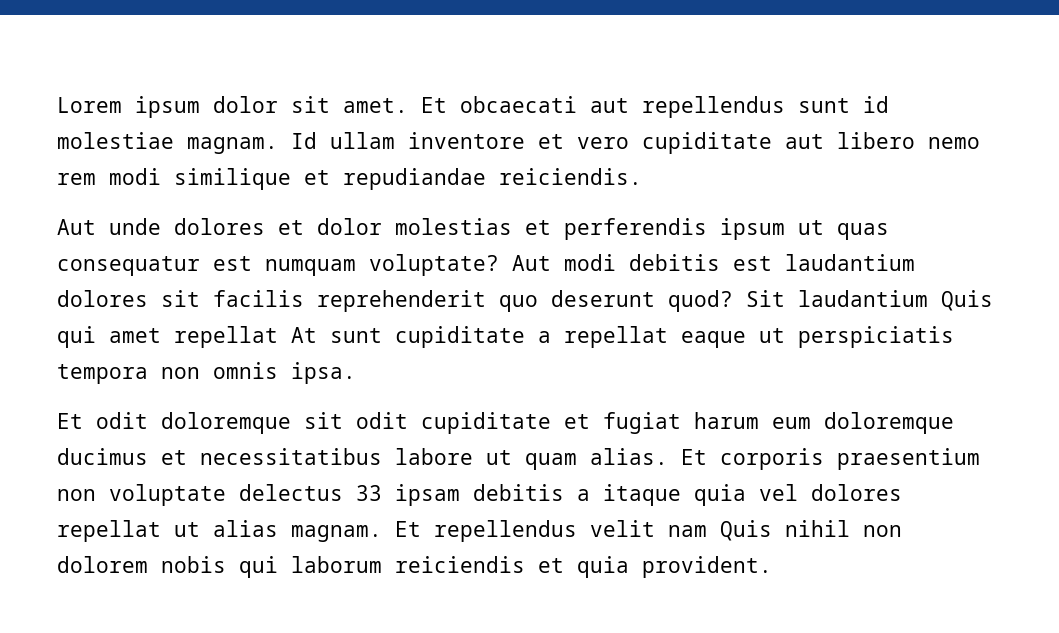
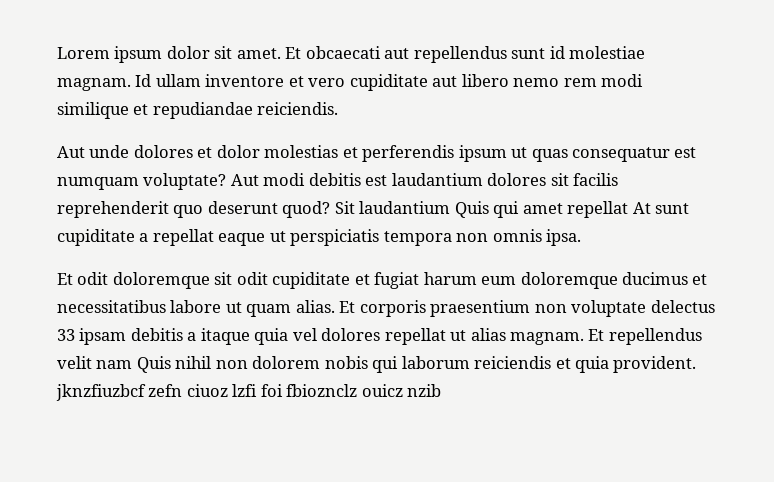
- Et repellendus velit nam Quis nihil non dolorem nobis qui laborum reiciendis et quia provident.
+ Et repellendus velit nam Quis nihil non dolorem nobis qui laborum reiciendis et quia provident. jknzfiuzbcf zefn ciuoz lzfi foi fbioznclz ouicz nzib

